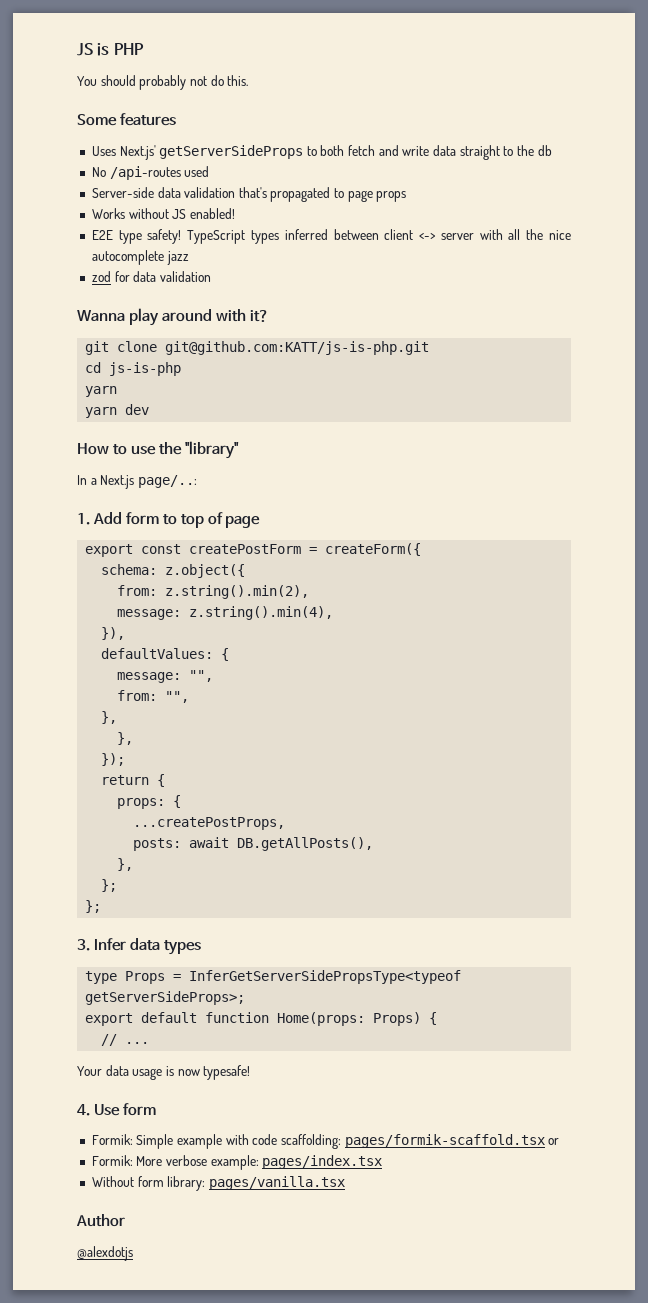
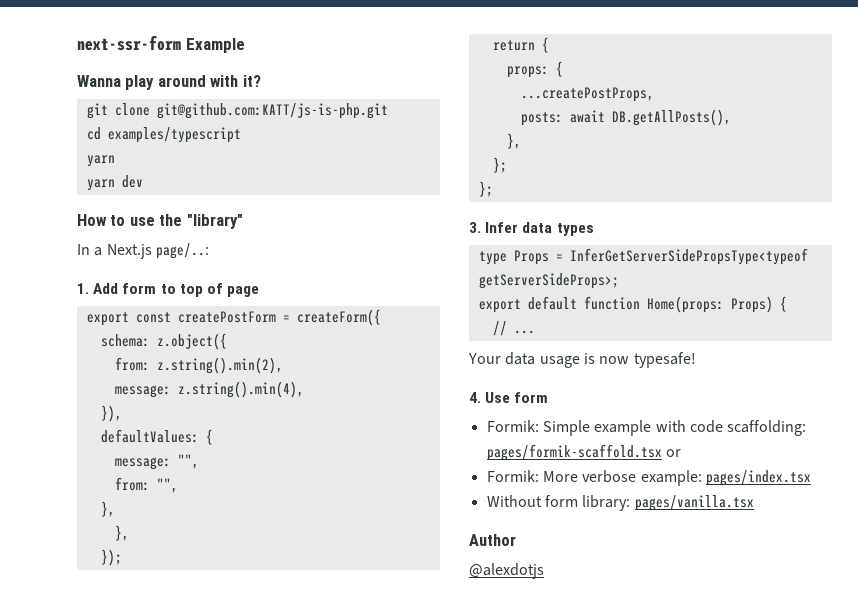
- JS is PHP
- You should probably not do this.
- Some features
- Uses Next.js' getServerSideProps to both fetch and write data straight to the db
- No /api-routes used
- Server-side data validation that's propagated to page props
- Works without JS enabled!
- E2E type safety! TypeScript types inferred between client <-> server with all the nice autocomplete jazz
- zod for data validation
+ next-ssr-form Example
- cd js-is-php
+ cd examples/typescript

